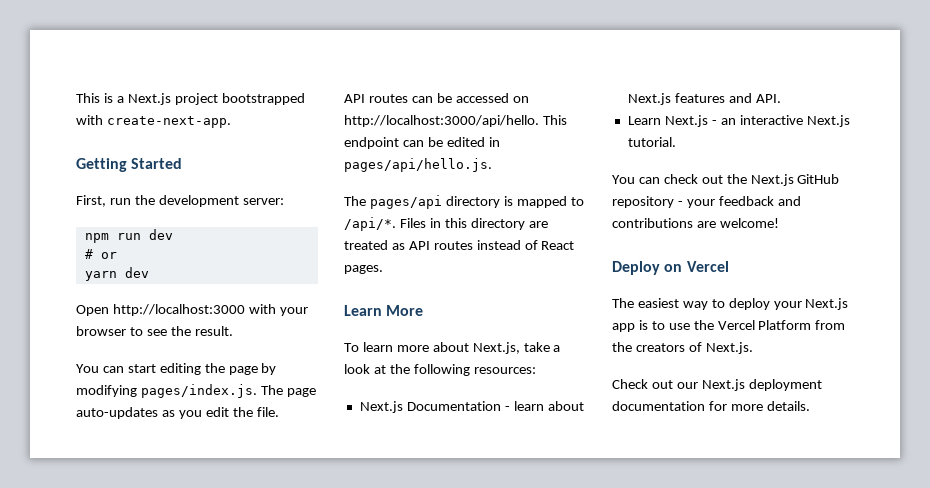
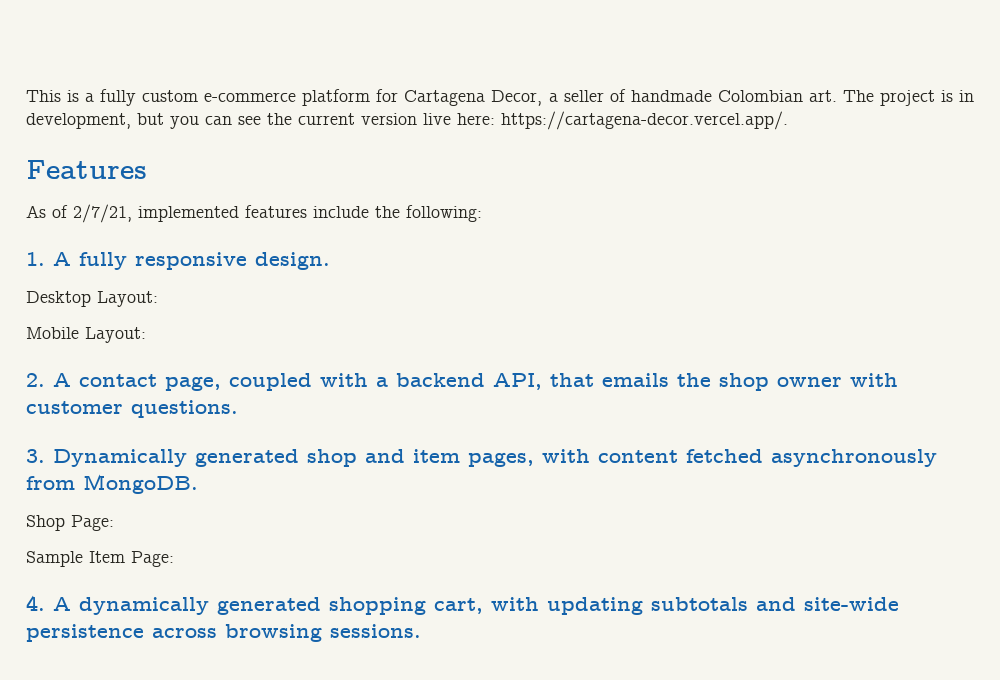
- This is a Next.js project bootstrapped with create-next-app.
- Getting Started
- First, run the development server:
- npm run dev
- # or
- yarn dev
- Open http://localhost:3000 with your browser to see the result.
- You can start editing the page by modifying pages/index.js. The page auto-updates as you edit the file.
- API routes can be accessed on http://localhost:3000/api/hello. This endpoint can be edited in pages/api/hello.js.
- The pages/api directory is mapped to /api/*. Files in this directory are treated as API routes instead of React pages.
- Learn More
- To learn more about Next.js, take a look at the following resources:
- Next.js Documentation - learn about Next.js features and API.
- Learn Next.js - an interactive Next.js tutorial.
- You can check out the Next.js GitHub repository - your feedback and contributions are welcome!
- Deploy on Vercel
- The easiest way to deploy your Next.js app is to use the Vercel Platform from the creators of Next.js.
- Check out our Next.js deployment documentation for more details.
+ This is a fully custom e-commerce platform for Cartagena Decor, a seller of handmade Colombian art. The project is in development, but you can see the current version live here: https://cartagena-decor.vercel.app/.
+ Features
+ As of 2/7/21, implemented features include the following:
+ 1. A fully responsive design.
+ Desktop Layout:
+ Mobile Layout:
+ 2. A contact page, coupled with a backend API, that emails the shop owner with customer questions.
+ 3. Dynamically generated shop and item pages, with content fetched asynchronously from MongoDB.
+ Shop Page:
+ Sample Item Page:
+ 4. A dynamically generated shopping cart, with updating subtotals and site-wide persistence across browsing sessions.

